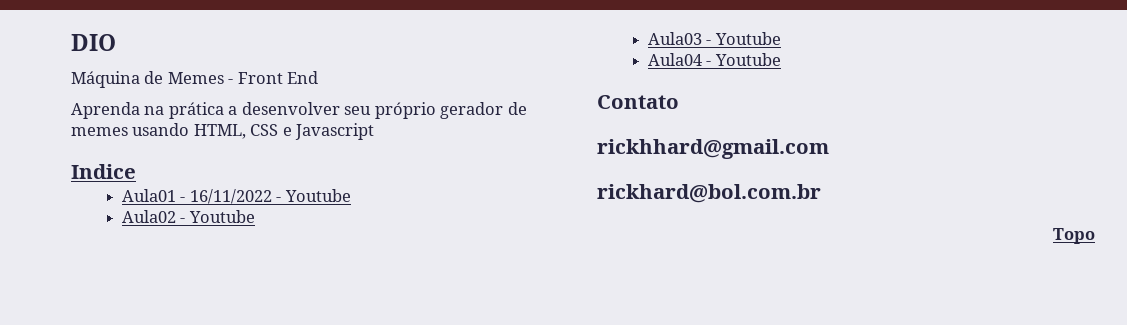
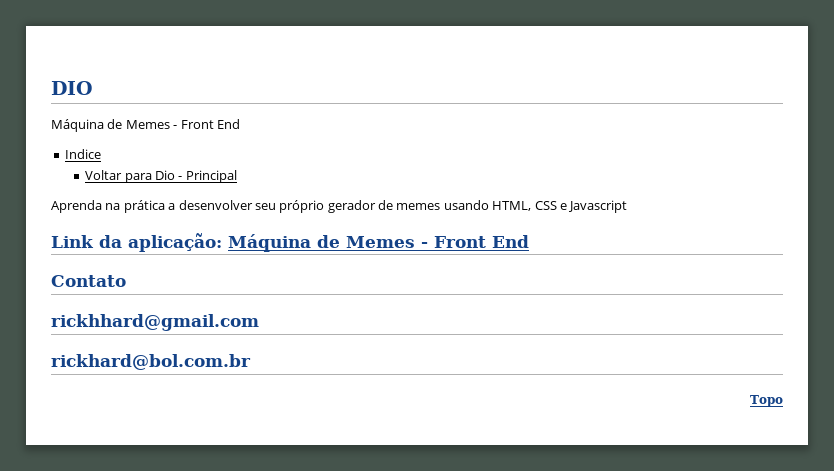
+ Indice
+ Voltar para Dio - Principal
- Indice
- Aula01 - 16/11/2022 - Youtube
- Aula02 - Youtube
- Aula03 - Youtube
- Aula04 - Youtube
+ Link da aplicação: Máquina de Memes - Front End

